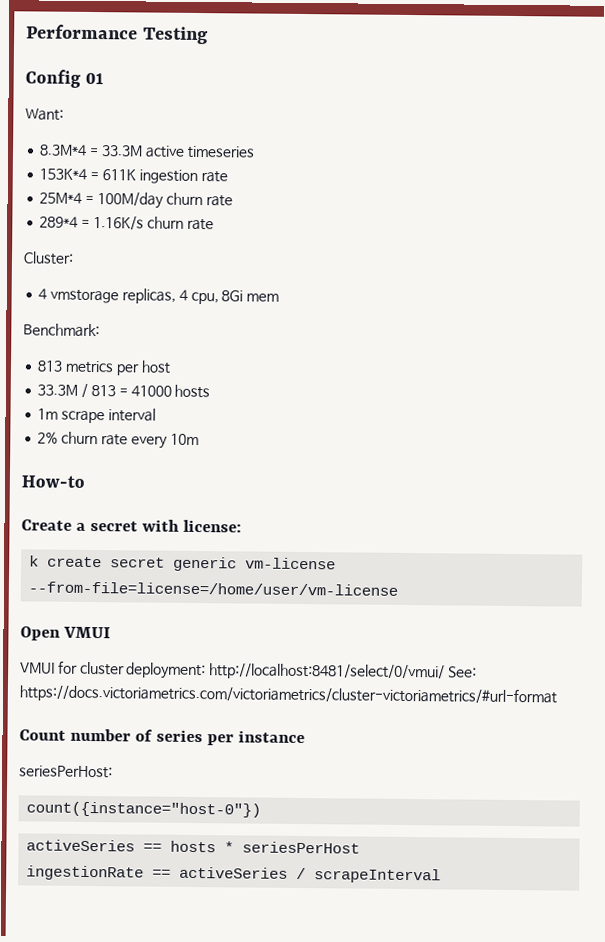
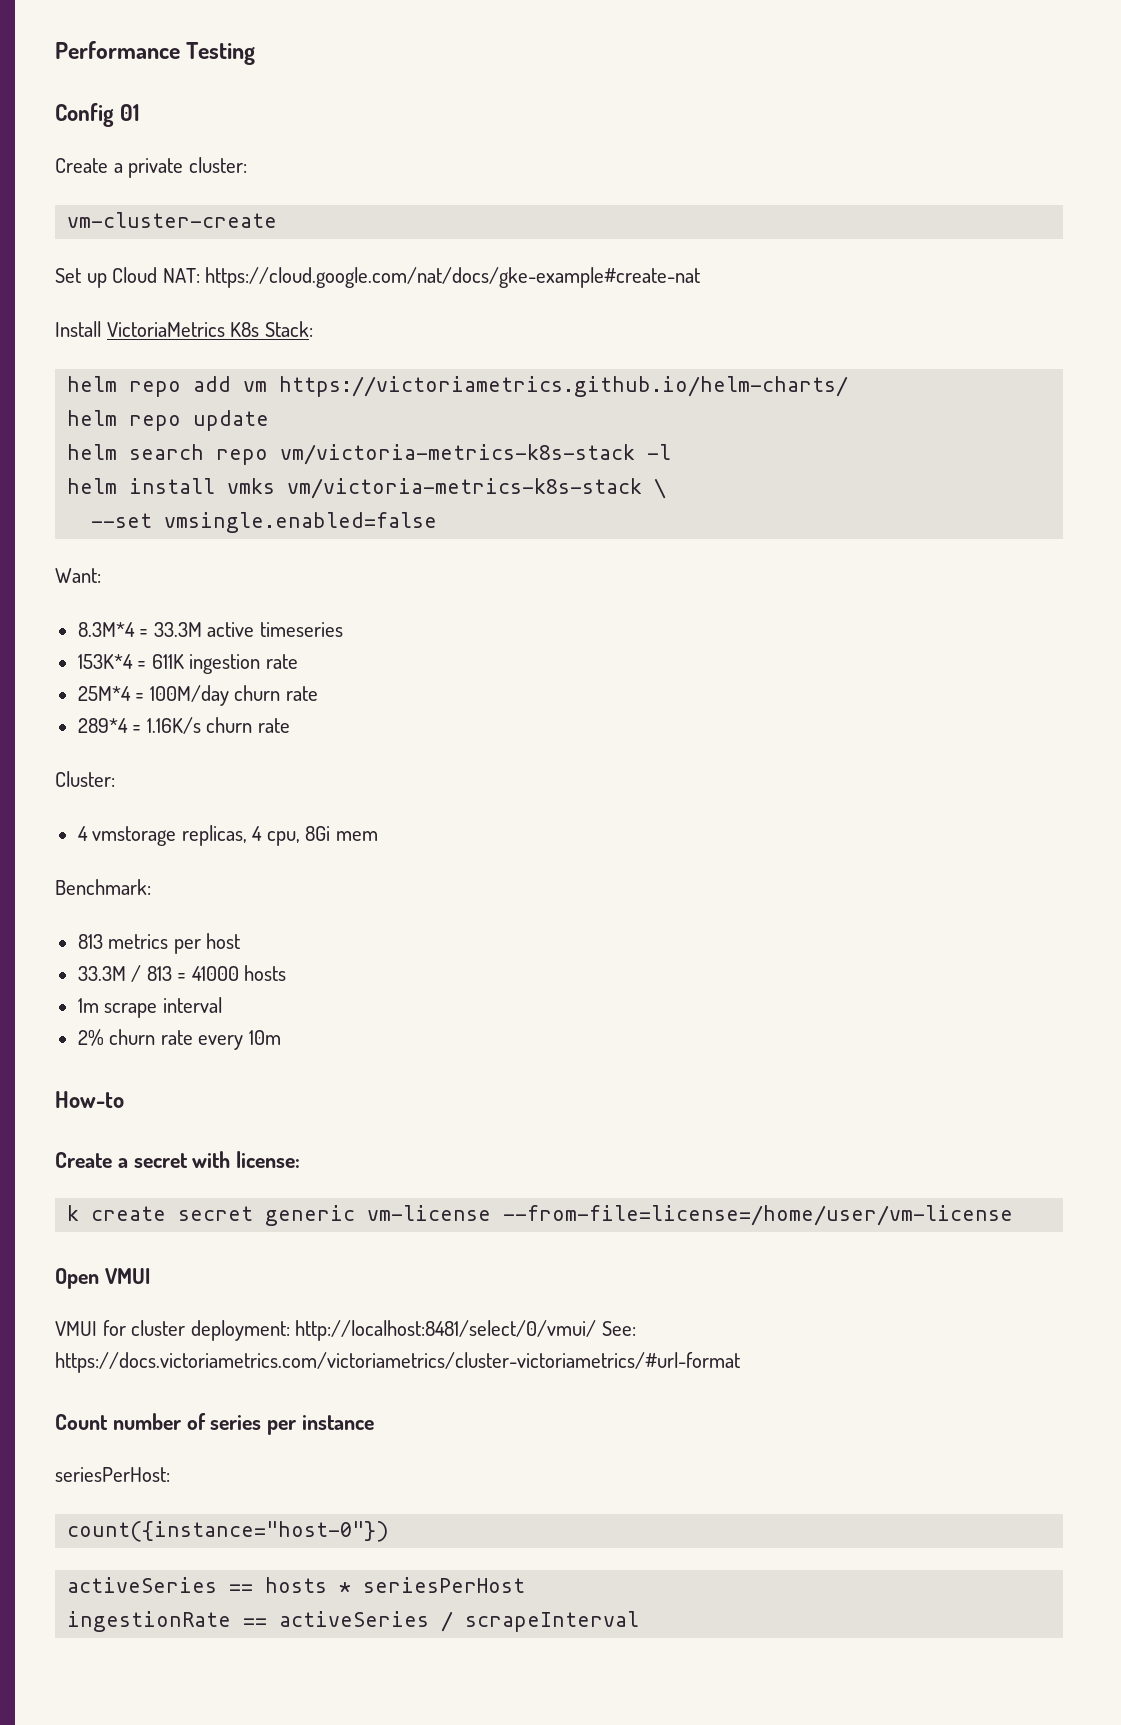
+ Create a private cluster:
+ vm-cluster-create
+ Set up Cloud NAT: https://cloud.google.com/nat/docs/gke-example#create-nat
+ Install VictoriaMetrics K8s Stack:
+ helm repo add vm https://victoriametrics.github.io/helm-charts/
+ helm repo update
+ helm search repo vm/victoria-metrics-k8s-stack -l
+ helm install vmks vm/victoria-metrics-k8s-stack \
+ --set vmsingle.enabled=false

